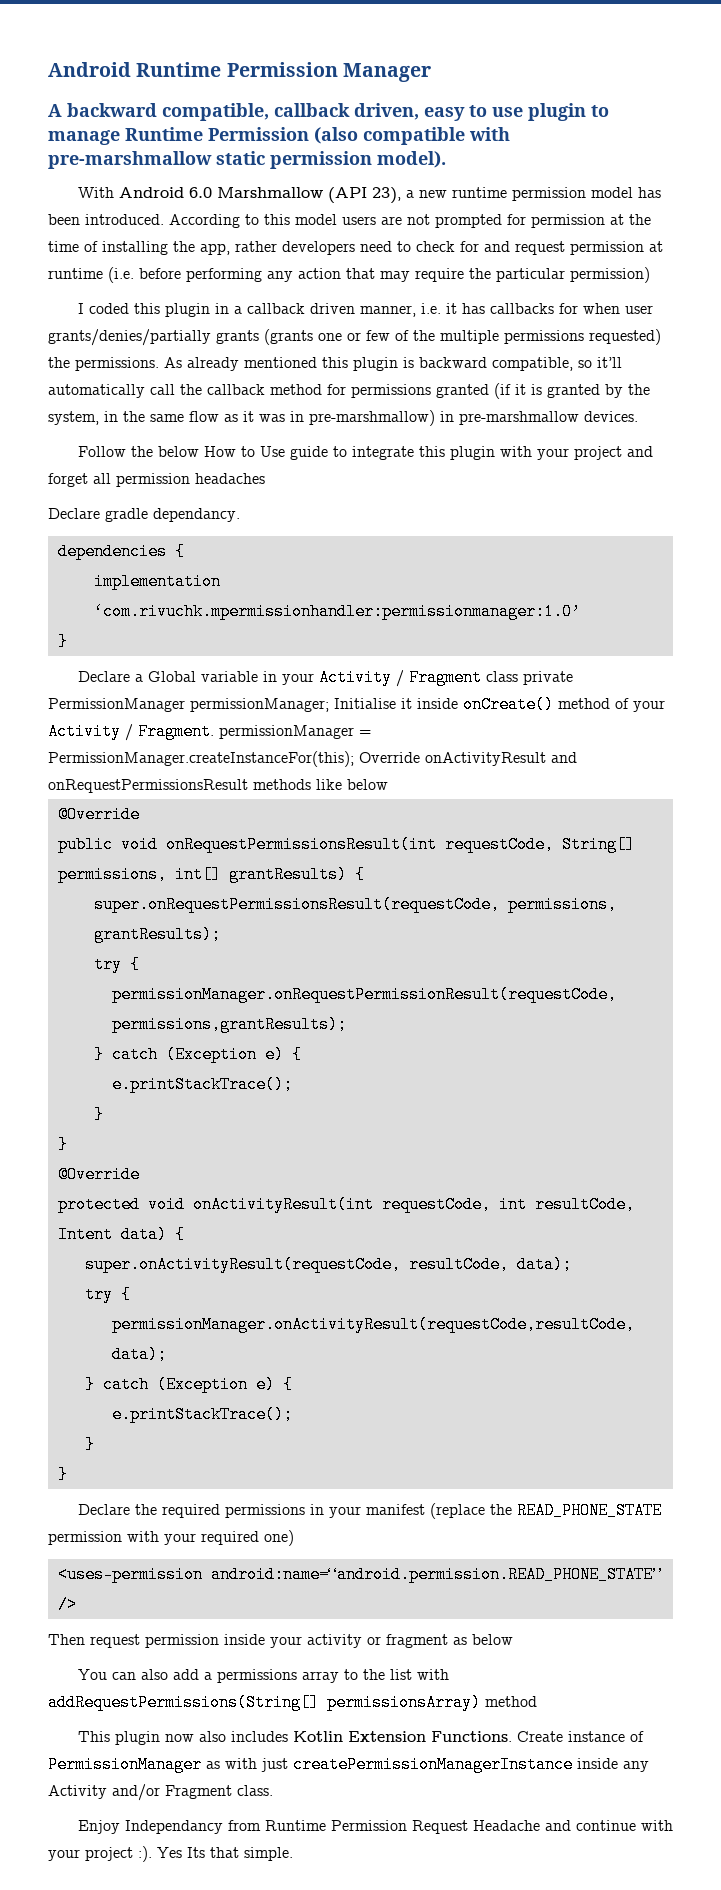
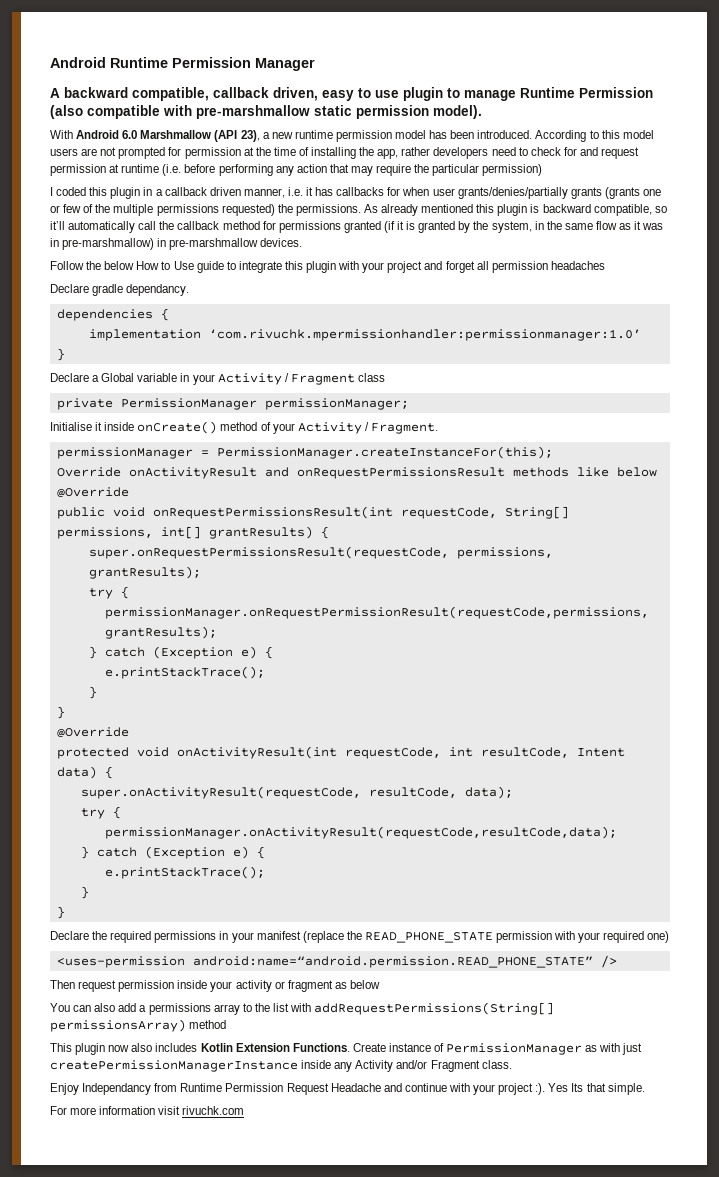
- Declare a Global variable in your Activity / Fragment class private PermissionManager permissionManager; Initialise it inside onCreate() method of your Activity / Fragment. permissionManager = PermissionManager.createInstanceFor(this); Override onActivityResult and onRequestPermissionsResult methods like below
+ Declare a Global variable in your Activity / Fragment class
+ private PermissionManager permissionManager;
+ Initialise it inside onCreate() method of your Activity / Fragment.
+ permissionManager = PermissionManager.createInstanceFor(this);
+ Override onActivityResult and onRequestPermissionsResult methods like below
+ For more information visit rivuchk.com

